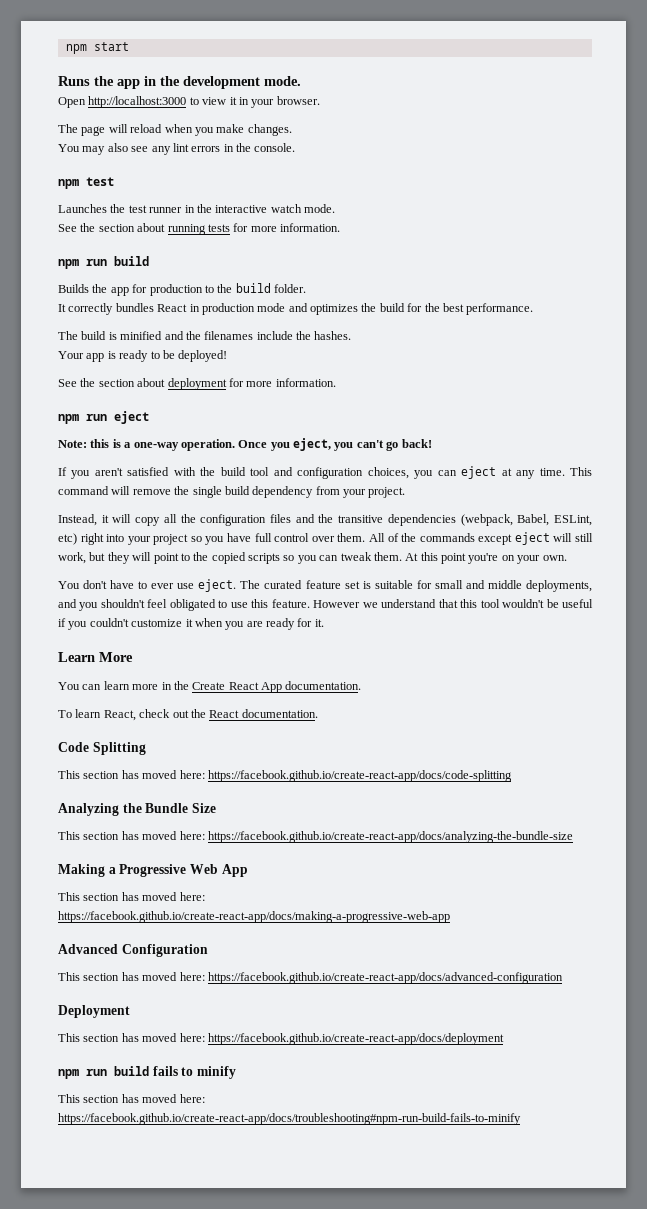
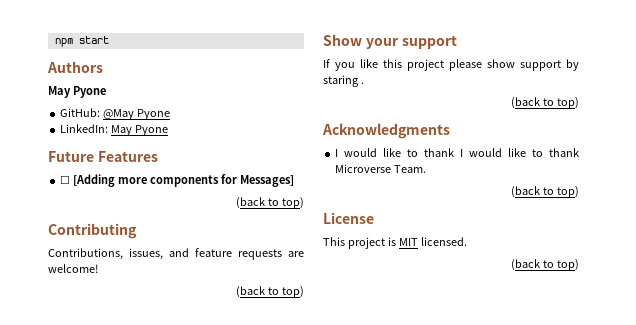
- Runs the app in the development mode.
- Open http://localhost:3000 to view it in your browser.
- The page will reload when you make changes.
- You may also see any lint errors in the console.
- npm test
- Launches the test runner in the interactive watch mode.
- See the section about running tests for more information.
- npm run build
- Builds the app for production to the build folder.
- It correctly bundles React in production mode and optimizes the build for the best performance.
- The build is minified and the filenames include the hashes.
- Your app is ready to be deployed!
- See the section about deployment for more information.
- npm run eject
- Note: this is a one-way operation. Once you eject, you can't go back!
- If you aren't satisfied with the build tool and configuration choices, you can eject at any time. This command will remove the single build dependency from your project.
- Instead, it will copy all the configuration files and the transitive dependencies (webpack, Babel, ESLint, etc) right into your project so you have full control over them. All of the commands except eject will still work, but they will point to the copied scripts so you can tweak them. At this point you're on your own.
- You don't have to ever use eject. The curated feature set is suitable for small and middle deployments, and you shouldn't feel obligated to use this feature. However we understand that this tool wouldn't be useful if you couldn't customize it when you are ready for it.
- Learn More
- You can learn more in the Create React App documentation.
- To learn React, check out the React documentation.
- Code Splitting
- This section has moved here: https://facebook.github.io/create-react-app/docs/code-splitting
- Analyzing the Bundle Size
- This section has moved here: https://facebook.github.io/create-react-app/docs/analyzing-the-bundle-size
- Making a Progressive Web App
- This section has moved here: https://facebook.github.io/create-react-app/docs/making-a-progressive-web-app
- Advanced Configuration
- This section has moved here: https://facebook.github.io/create-react-app/docs/advanced-configuration
- Deployment
- This section has moved here: https://facebook.github.io/create-react-app/docs/deployment
- npm run build fails to minify
- This section has moved here: https://facebook.github.io/create-react-app/docs/troubleshooting#npm-run-build-fails-to-minify
+ Authors
+ May Pyone
+ GitHub: @May Pyone
+ LinkedIn: May Pyone
+ Future Features
+ ☐ [Adding more components for Messages]
+ (back to top)
+ Contributing
+ Contributions, issues, and feature requests are welcome!
+ (back to top)
+ Show your support
+ If you like this project please show support by staring .
+ (back to top)
+ Acknowledgments
+ I would like to thank I would like to thank Microverse Team.
+ (back to top)
+ License
+ This project is MIT licensed.
+ (back to top)

